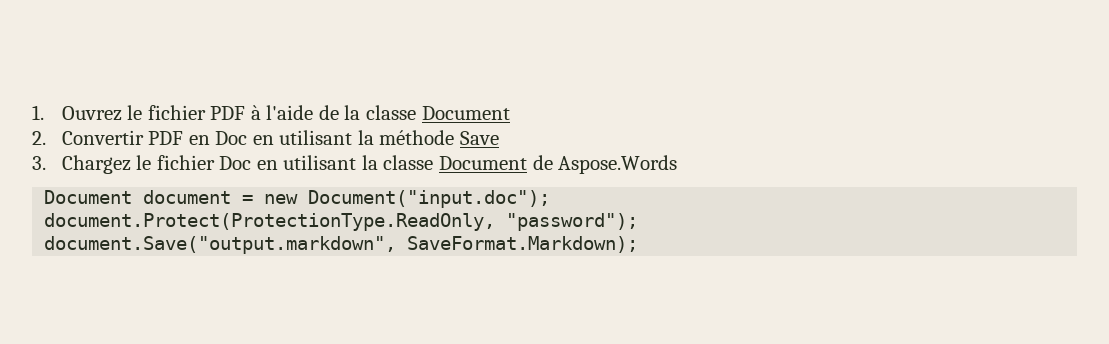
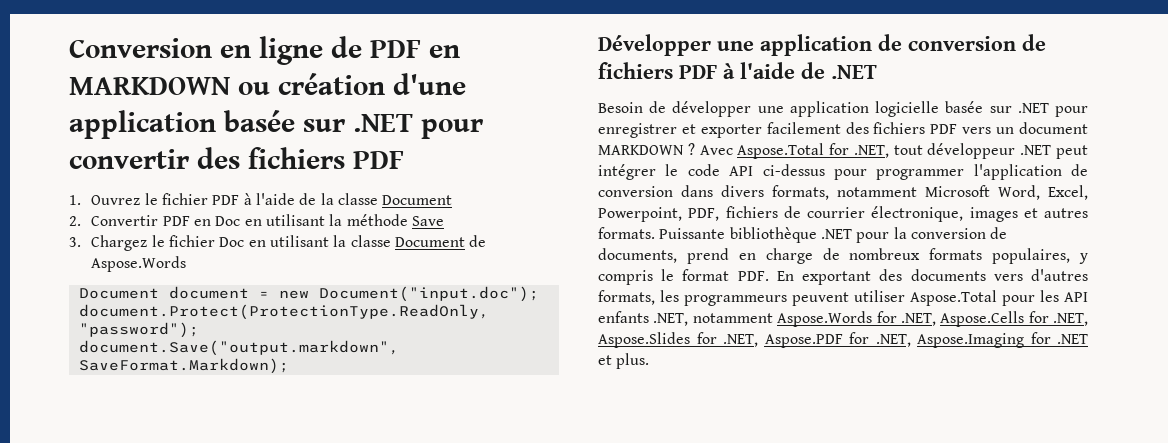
+ Conversion en ligne de PDF en MARKDOWN ou création d'une application basée sur .NET pour convertir des fichiers PDF
+ Développer une application de conversion de fichiers PDF à l'aide de .NET
+ Besoin de développer une application logicielle basée sur .NET pour enregistrer et exporter facilement des fichiers PDF vers un document MARKDOWN ? Avec Aspose.Total for .NET, tout développeur .NET peut intégrer le code API ci-dessus pour programmer l'application de conversion dans divers formats, notamment Microsoft Word, Excel, Powerpoint, PDF, fichiers de courrier électronique, images et autres formats. Puissante bibliothèque .NET pour la conversion de documents, prend en charge de nombreux formats populaires, y compris le format PDF. En exportant des documents vers d'autres formats, les programmeurs peuvent utiliser Aspose.Total pour les API enfants .NET, notamment Aspose.Words for .NET, Aspose.Cells for .NET, Aspose.Slides for .NET, Aspose.PDF for .NET, Aspose.Imaging for .NET et plus.

